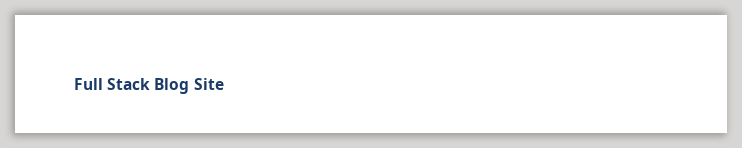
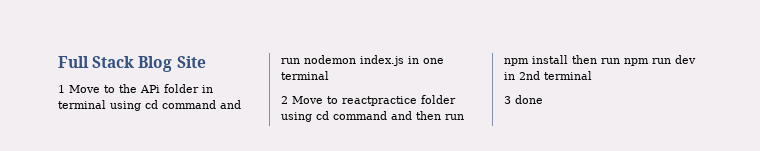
+ 1 Move to the APi folder in terminal using cd command and run nodemon index.js in one terminal
+ 2 Move to reactpractice folder using cd command and then run npm install then run npm run dev in 2nd terminal
+ 3 done

